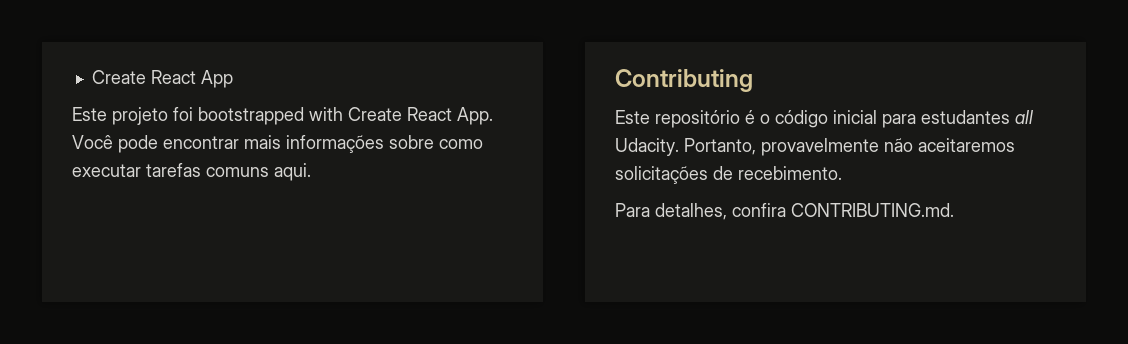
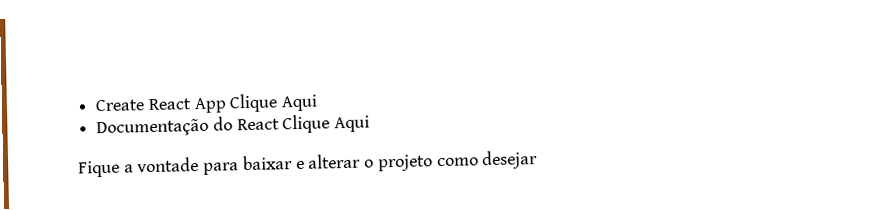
- Create React App
- Este projeto foi bootstrapped with Create React App. Você pode encontrar mais informações sobre como executar tarefas comuns aqui.
- Contributing
- Este repositório é o código inicial para estudantes all Udacity. Portanto, provavelmente não aceitaremos solicitações de recebimento.
- Para detalhes, confira CONTRIBUTING.md.
+ Create React App Clique Aqui
+ Documentação do React Clique Aqui
+ Fique a vontade para baixar e alterar o projeto como desejar

